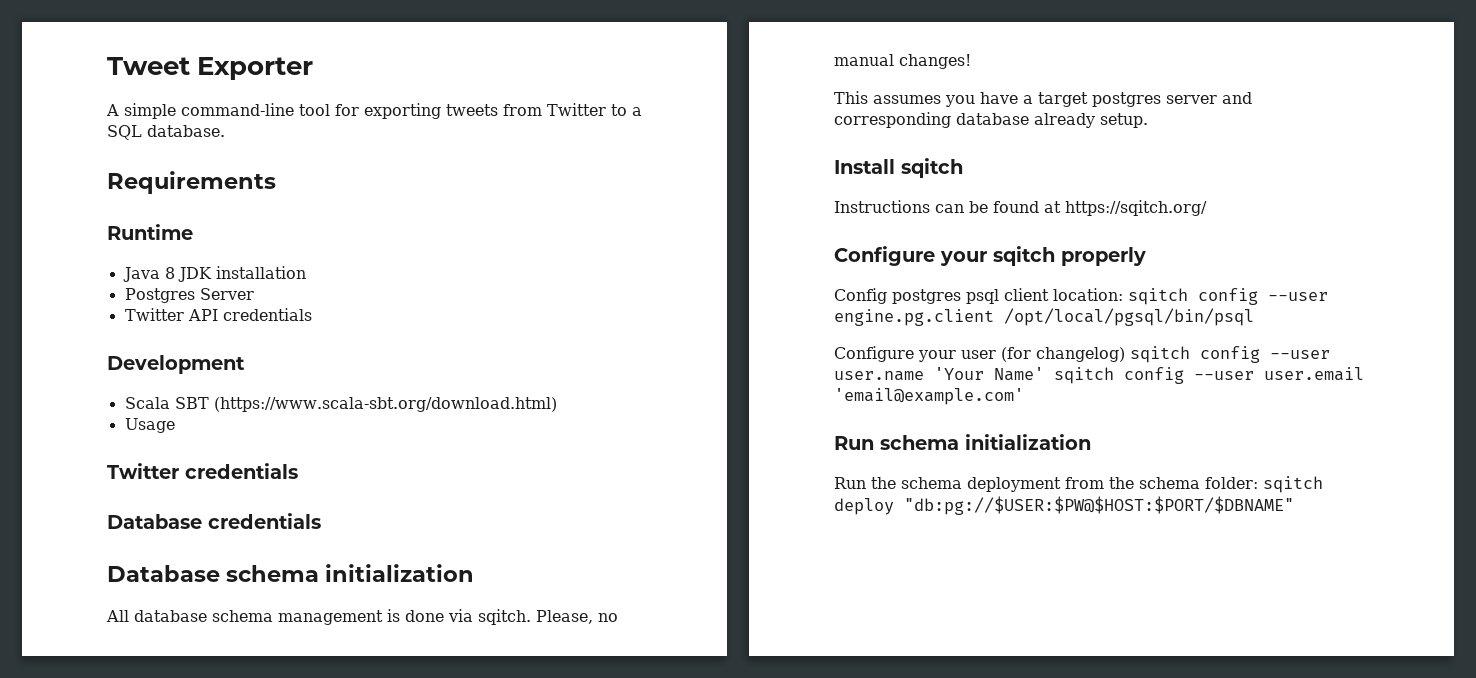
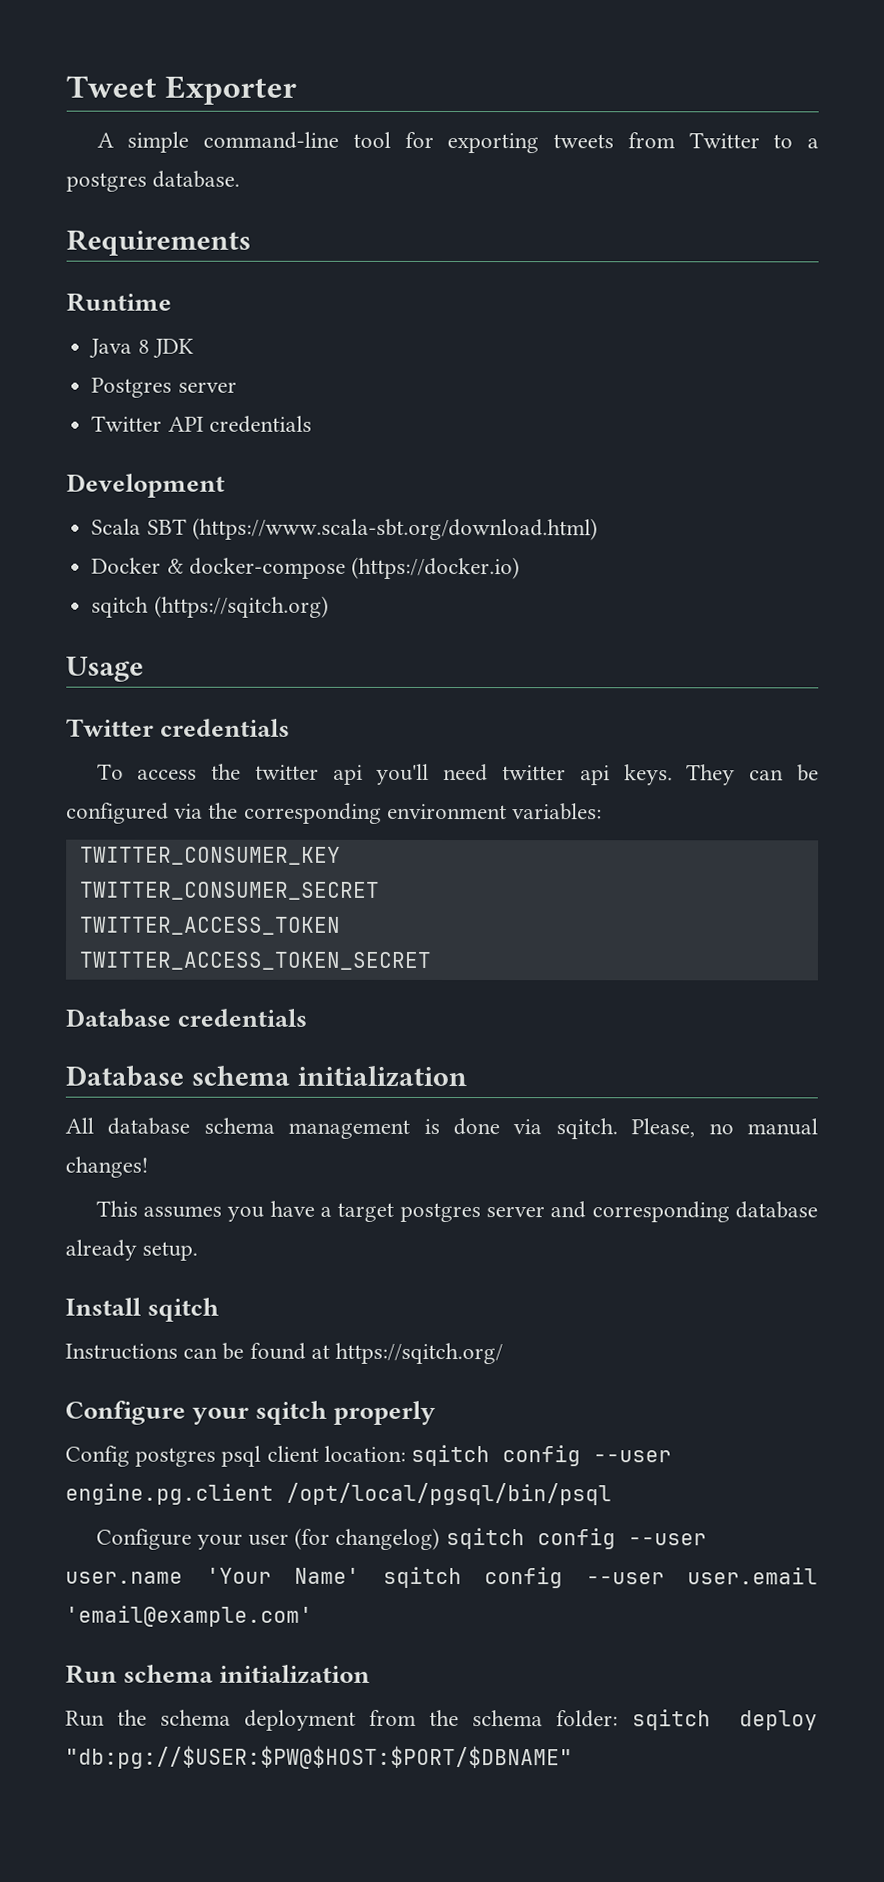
- A simple command-line tool for exporting tweets from Twitter to a SQL database.
+ A simple command-line tool for exporting tweets from Twitter to a postgres database.
- Java 8 JDK installation
+ Java 8 JDK
- Postgres Server
+ Postgres server
+ Docker & docker-compose (https://docker.io)
+ sqitch (https://sqitch.org)
  Usage
  Twitter credentials
+ To access the twitter api you'll need twitter api keys. They can be configured via the corresponding environment variables:
+ TWITTER_CONSUMER_KEY
+ TWITTER_CONSUMER_SECRET
+ TWITTER_ACCESS_TOKEN
+ TWITTER_ACCESS_TOKEN_SECRET

